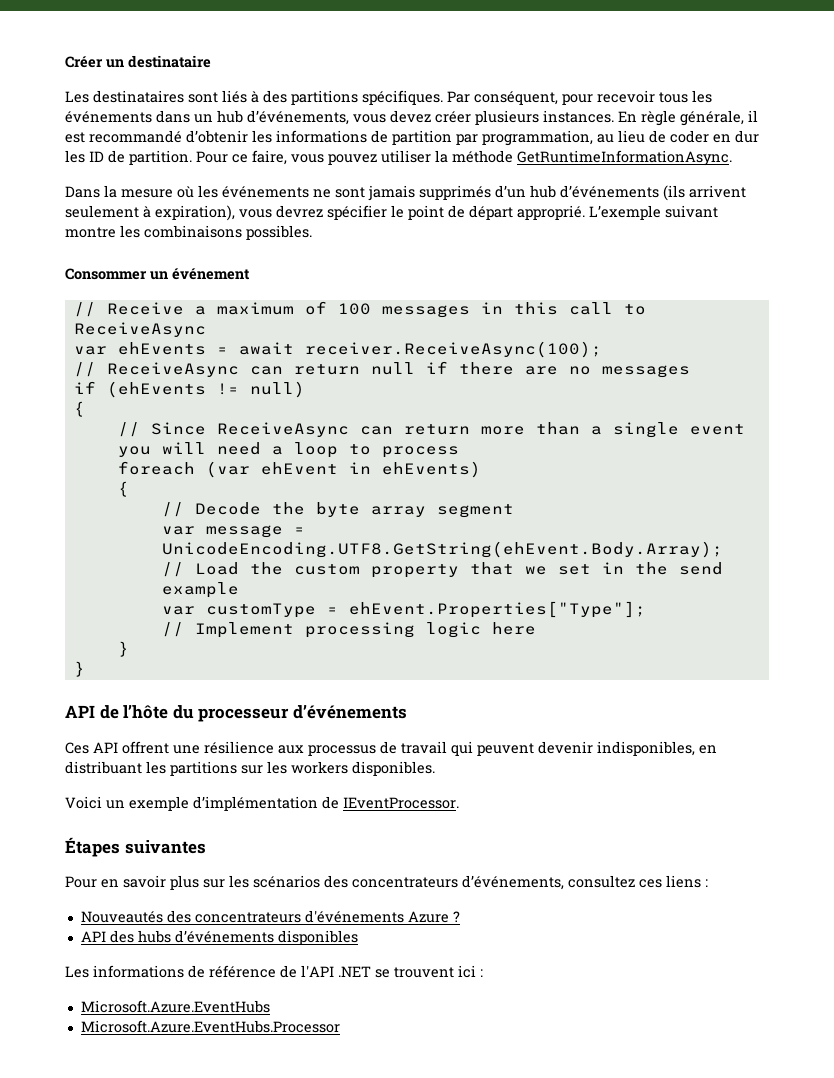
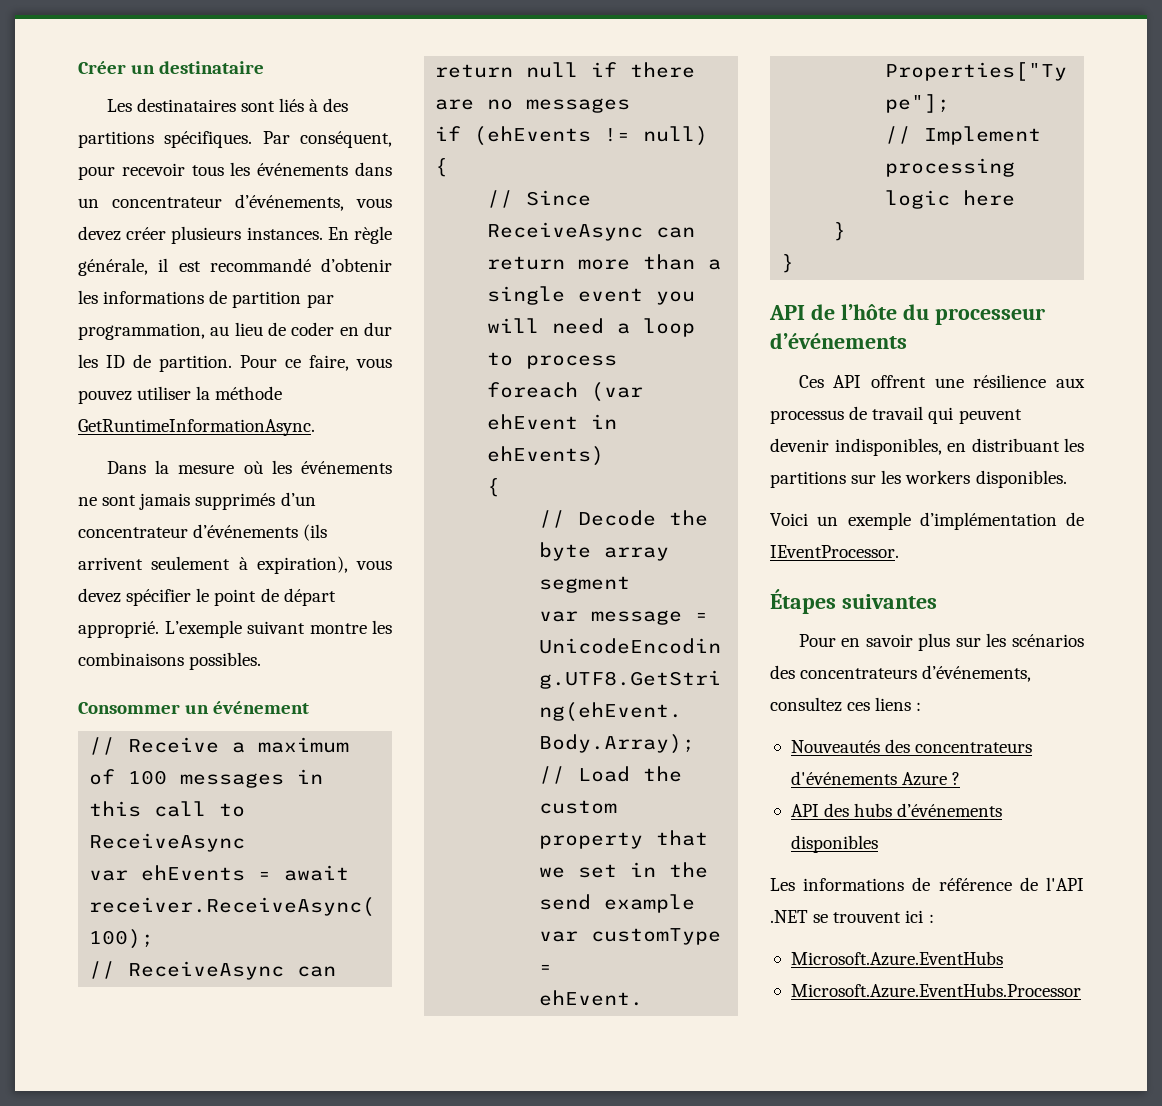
- Par conséquent, pour recevoir tous les événements dans un hub d’événements, vous devez créer plusieurs instances.
+ Par conséquent, pour recevoir tous les événements dans un concentrateur d’événements, vous devez créer plusieurs instances.
- Dans la mesure où les événements ne sont jamais supprimés d’un hub d’événements (ils arrivent seulement à expiration), vous devrez spécifier le point de départ approprié.
+ Dans la mesure où les événements ne sont jamais supprimés d’un concentrateur d’événements (ils arrivent seulement à expiration), vous devez spécifier le point de départ approprié.

